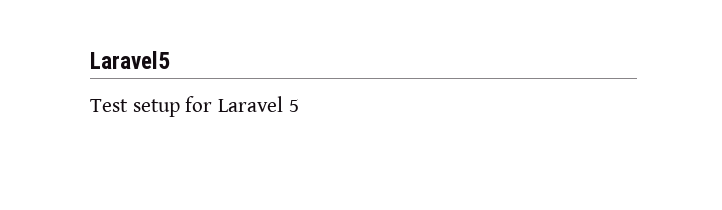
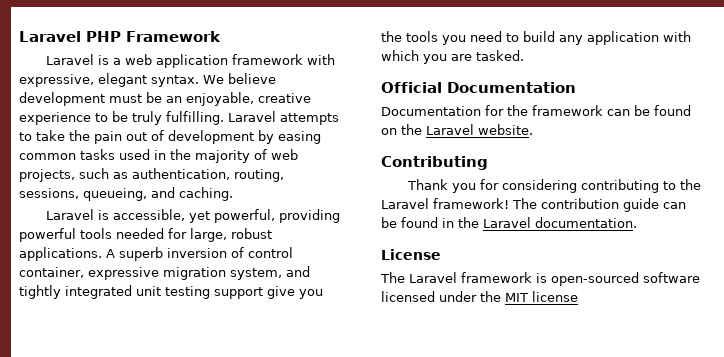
- Laravel5
- Test setup for Laravel 5
+ Laravel PHP Framework
+ Laravel is a web application framework with expressive, elegant syntax. We believe development must be an enjoyable, creative experience to be truly fulfilling. Laravel attempts to take the pain out of development by easing common tasks used in the majority of web projects, such as authentication, routing, sessions, queueing, and caching.
+ Laravel is accessible, yet powerful, providing powerful tools needed for large, robust applications. A superb inversion of control container, expressive migration system, and tightly integrated unit testing support give you the tools you need to build any application with which you are tasked.
+ Official Documentation
+ Documentation for the framework can be found on the Laravel website.
+ Contributing
+ Thank you for considering contributing to the Laravel framework! The contribution guide can be found in the Laravel documentation.
+ License
+ The Laravel framework is open-sourced software licensed under the MIT license

